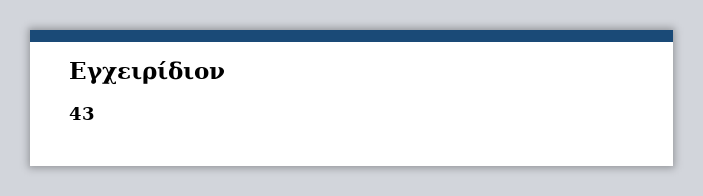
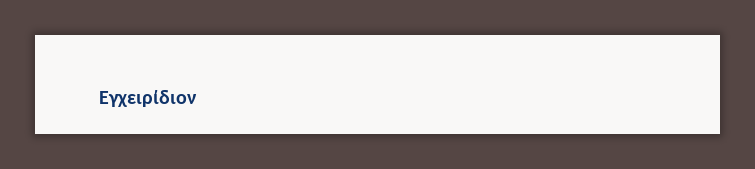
- 43

